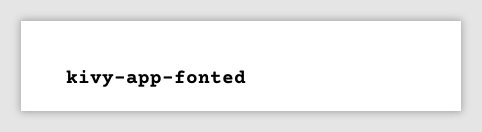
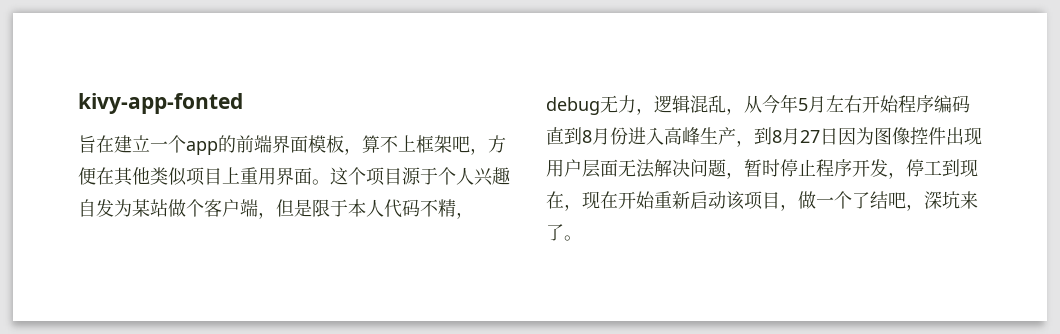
+ 旨在建立一个app的前端界面模板，算不上框架吧，方便在其他类似项目上重用界面。这个项目源于个人兴趣自发为某站做个客户端，但是限于本人代码不精，debug无力，逻辑混乱，从今年5月左右开始程序编码直到8月份进入高峰生产，到8月27日因为图像控件出现用户层面无法解决问题，暂时停止程序开发，停工到现在，现在开始重新启动该项目，做一个了结吧，深坑来了。

